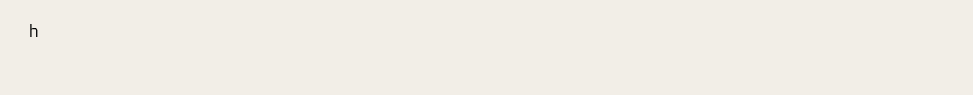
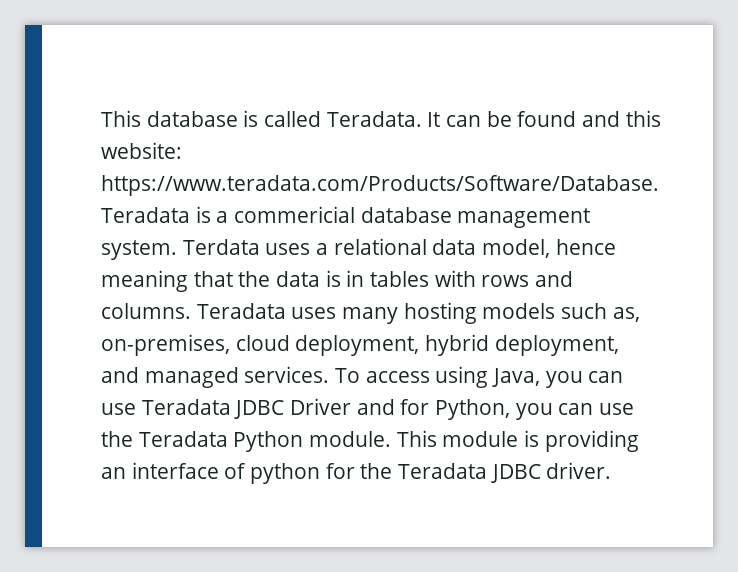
- h
+ This database is called Teradata. It can be found and this website: https://www.teradata.com/Products/Software/Database. Teradata is a commericial database management system. Terdata uses a relational data model, hence meaning that the data is in tables with rows and columns. Teradata uses many hosting models such as, on-premises, cloud deployment, hybrid deployment, and managed services. To access using Java, you can use Teradata JDBC Driver and for Python, you can use the Teradata Python module. This module is providing an interface of python for the Teradata JDBC driver.

